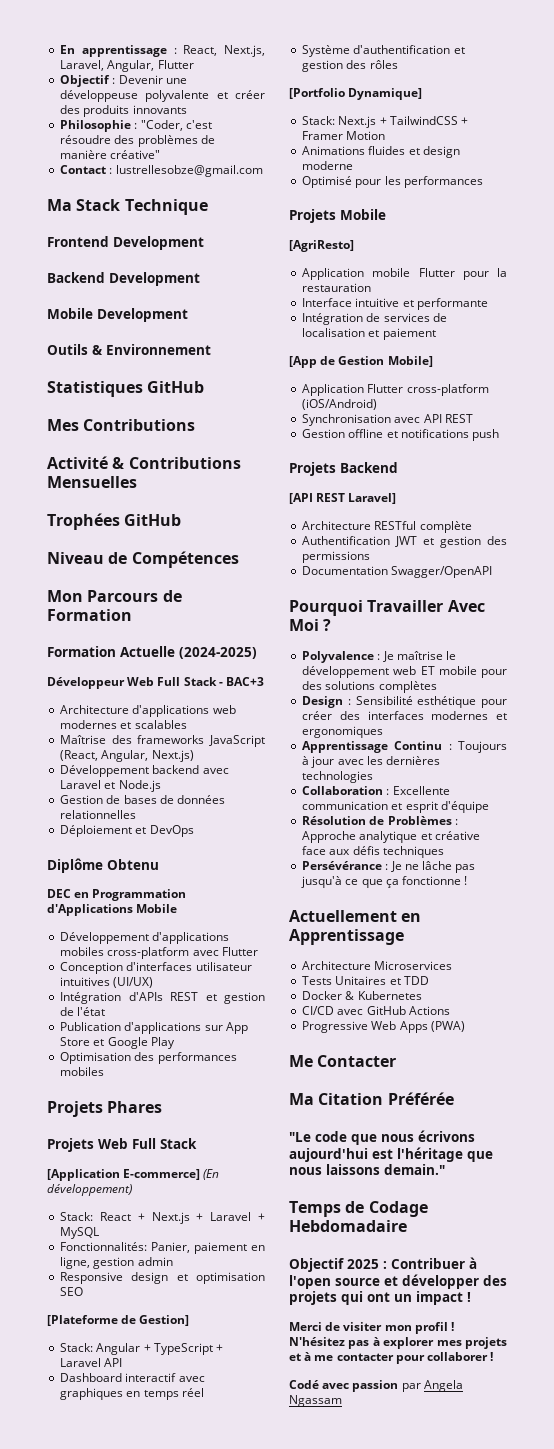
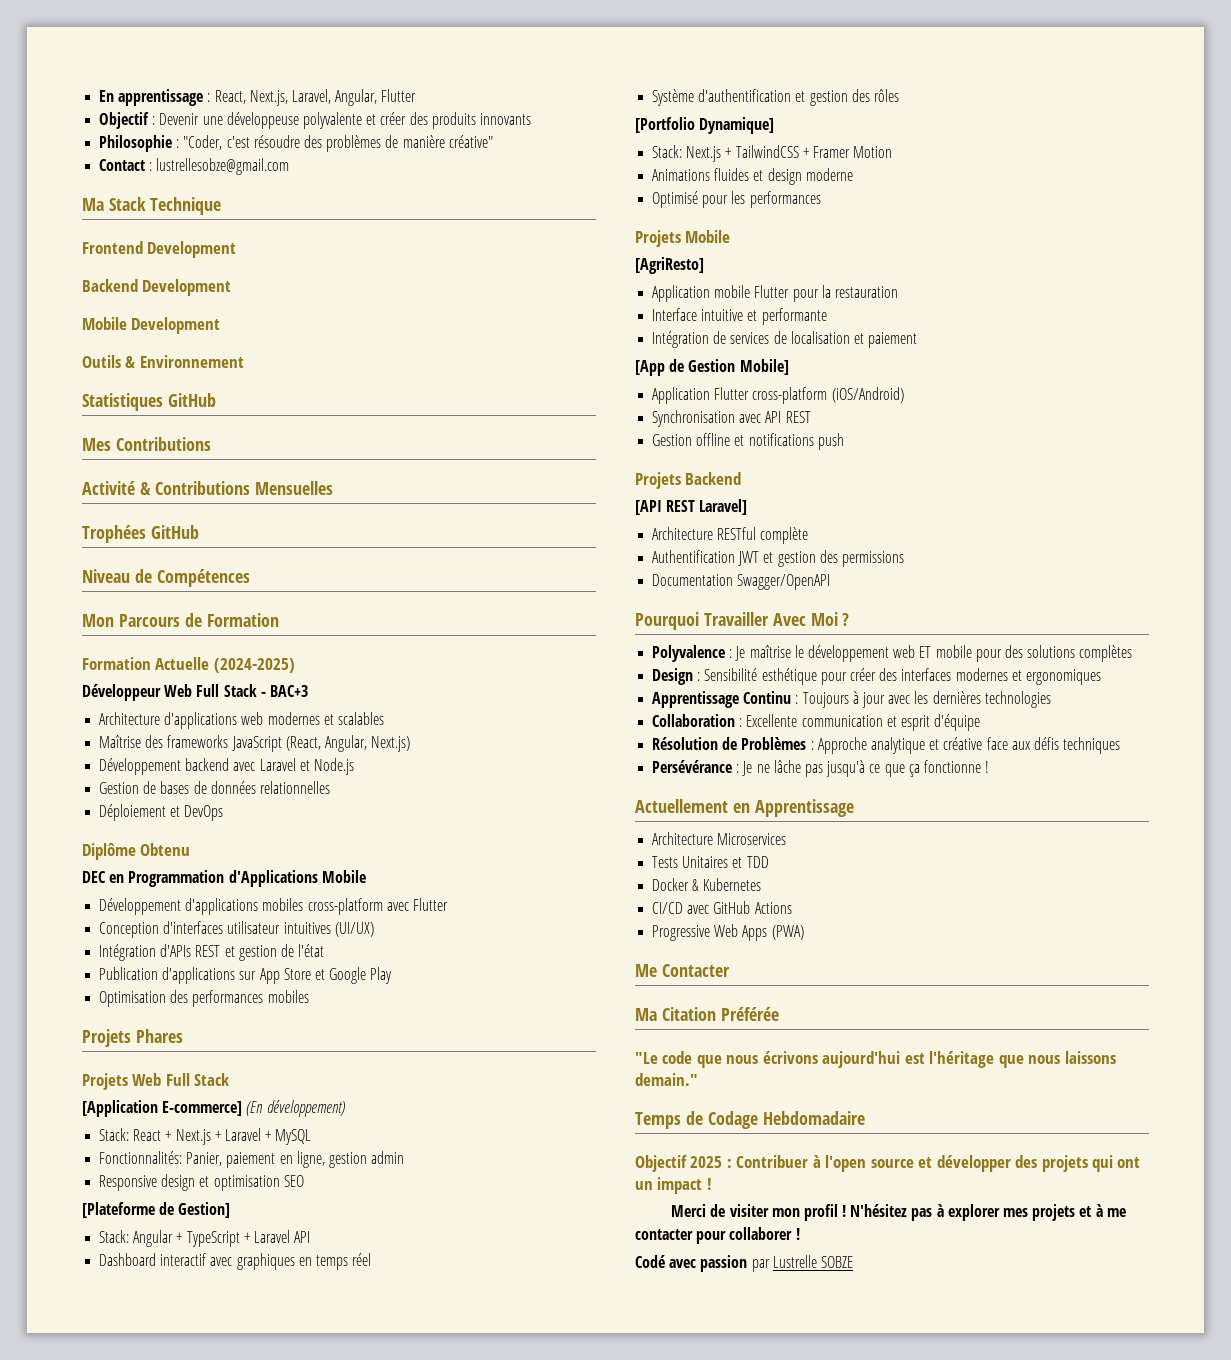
- Codé avec passion par Angela Ngassam
+ Codé avec passion par Lustrelle SOBZE

